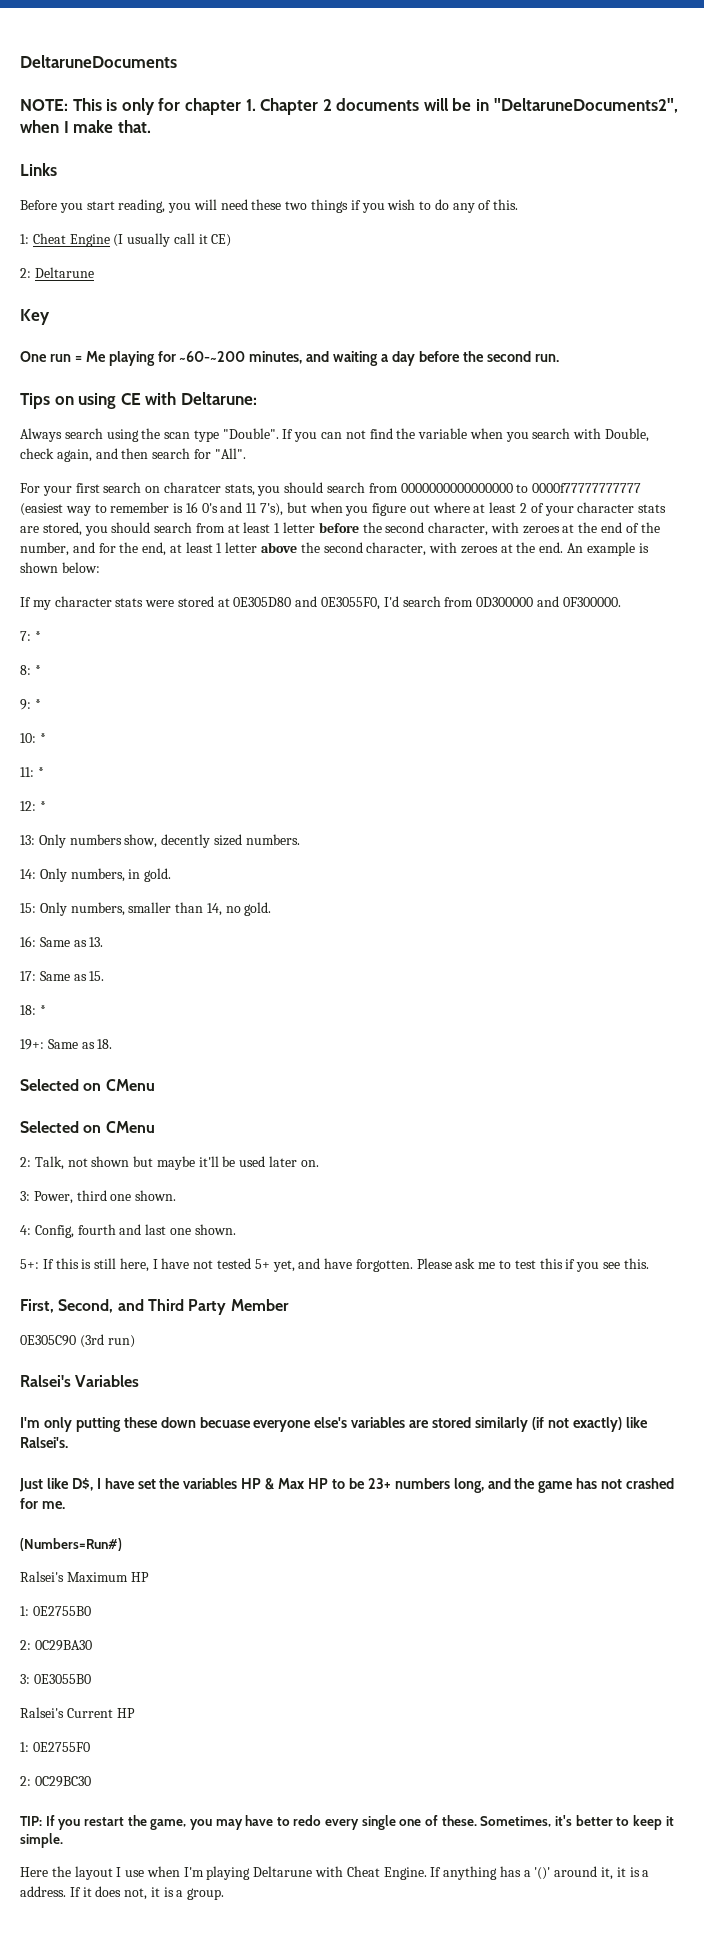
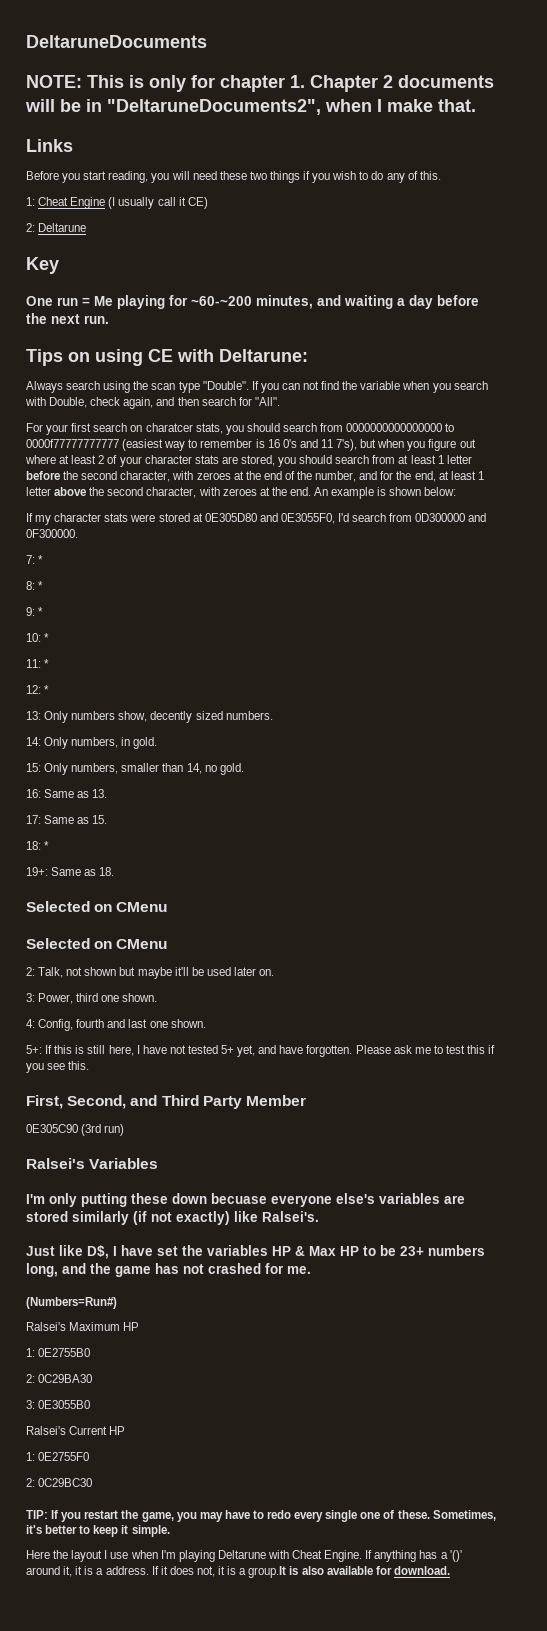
- One run = Me playing for ~60-~200 minutes, and waiting a day before the second run.
+ One run = Me playing for ~60-~200 minutes, and waiting a day before the next run.
- If it does not, it is a group.
+ If it does not, it is a group.It is also available for download.

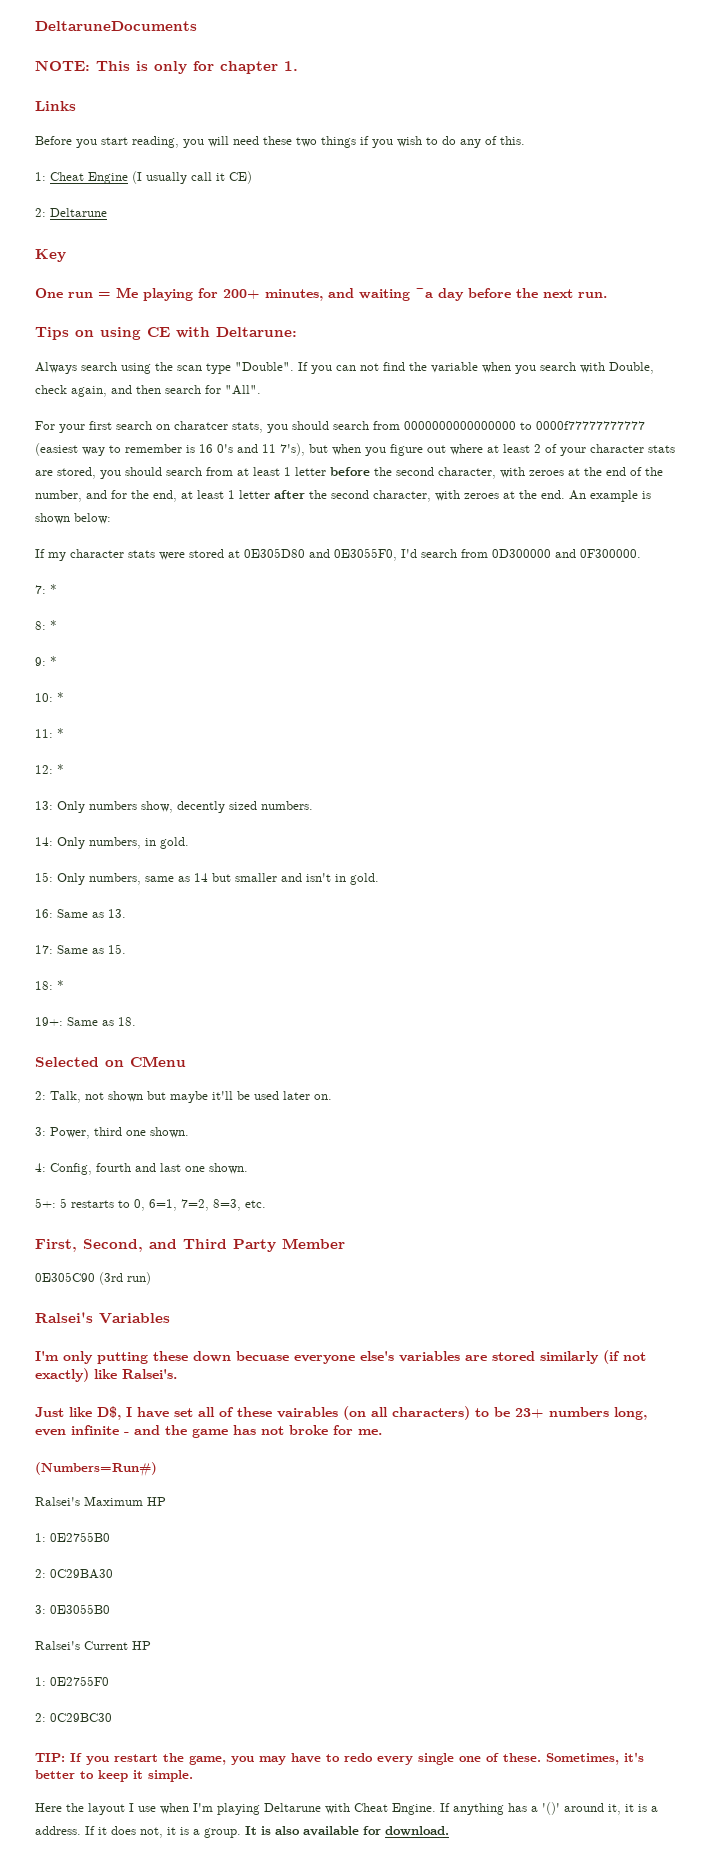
- NOTE: This is only for chapter 1. Chapter 2 documents will be in "DeltaruneDocuments2", when I make that.
+ NOTE: This is only for chapter 1.
- One run = Me playing for ~60-~200 minutes, and waiting a day before the next run.
+ One run = Me playing for 200+ minutes, and waiting ~a day before the next run.
- For your first search on charatcer stats, you should search from 0000000000000000 to 0000f77777777777 (easiest way to remember is 16 0's and 11 7's), but when you figure out where at least 2 of your character stats are stored, you should search from at least 1 letter before the second character, with zeroes at the end of the number, and for the end, at least 1 letter above the second character, with zeroes at the end.
+ For your first search on charatcer stats, you should search from 0000000000000000 to 0000f77777777777 (easiest way to remember is 16 0's and 11 7's), but when you figure out where at least 2 of your character stats are stored, you should search from at least 1 letter before the second character, with zeroes at the end of the number, and for the end, at least 1 letter after the second character, with zeroes at the end.
- 15: Only numbers, smaller than 14, no gold.
+ 15: Only numbers, same as 14 but smaller and isn't in gold.
  19+: Same as 18.
- Selected on CMenu
- 5+: If this is still here, I have not tested 5+ yet, and have forgotten. Please ask me to test this if you see this.
+ 5+: 5 restarts to 0, 6=1, 7=2, 8=3, etc.
- Just like D$, I have set the variables HP & Max HP to be 23+ numbers long, and the game has not crashed for me.
+ Just like D$, I have set all of these vairables (on all characters) to be 23+ numbers long, even infinite - and the game has not broke for me.
- If it does not, it is a group.It is also available for download.
+ If it does not, it is a group. It is also available for download.

